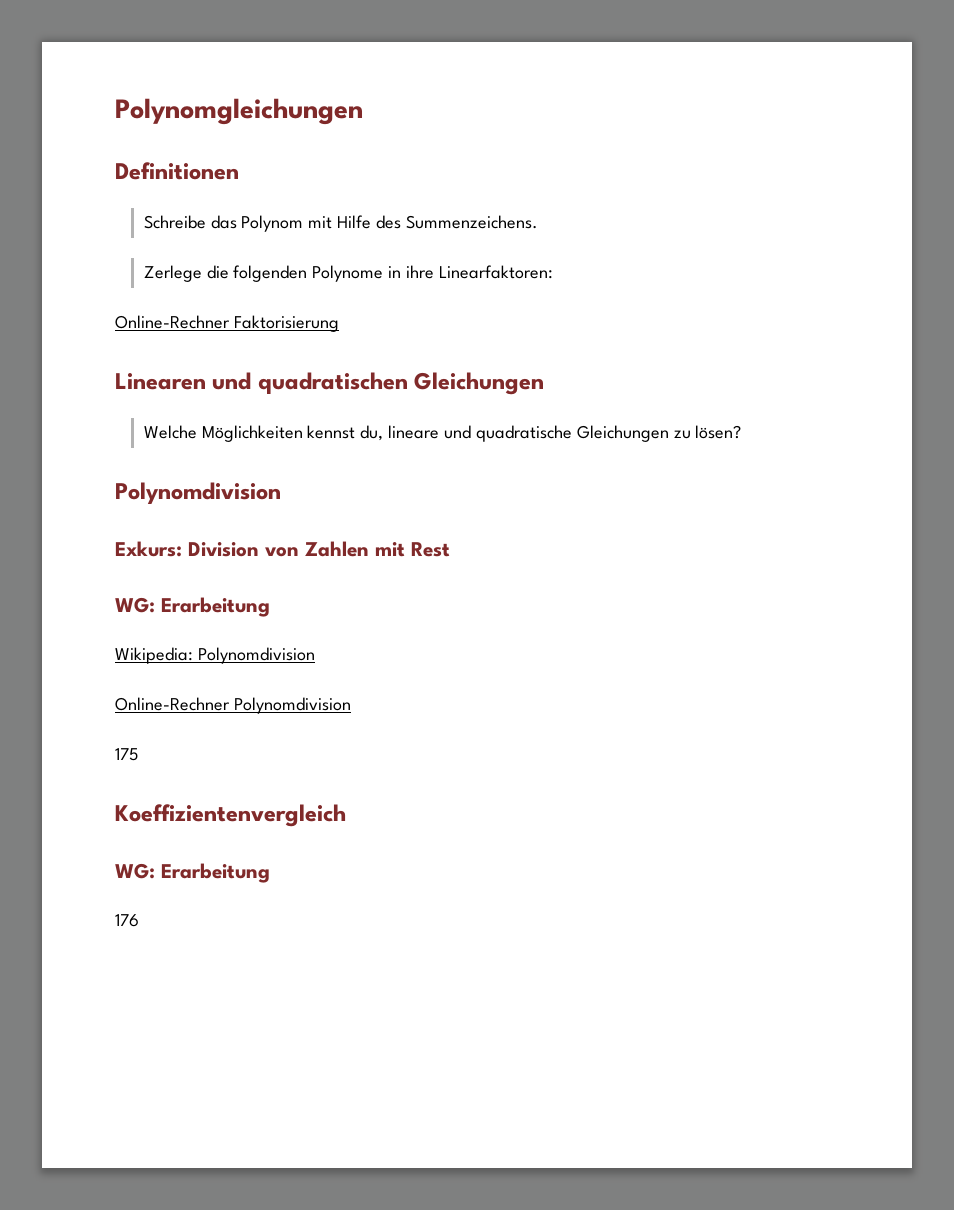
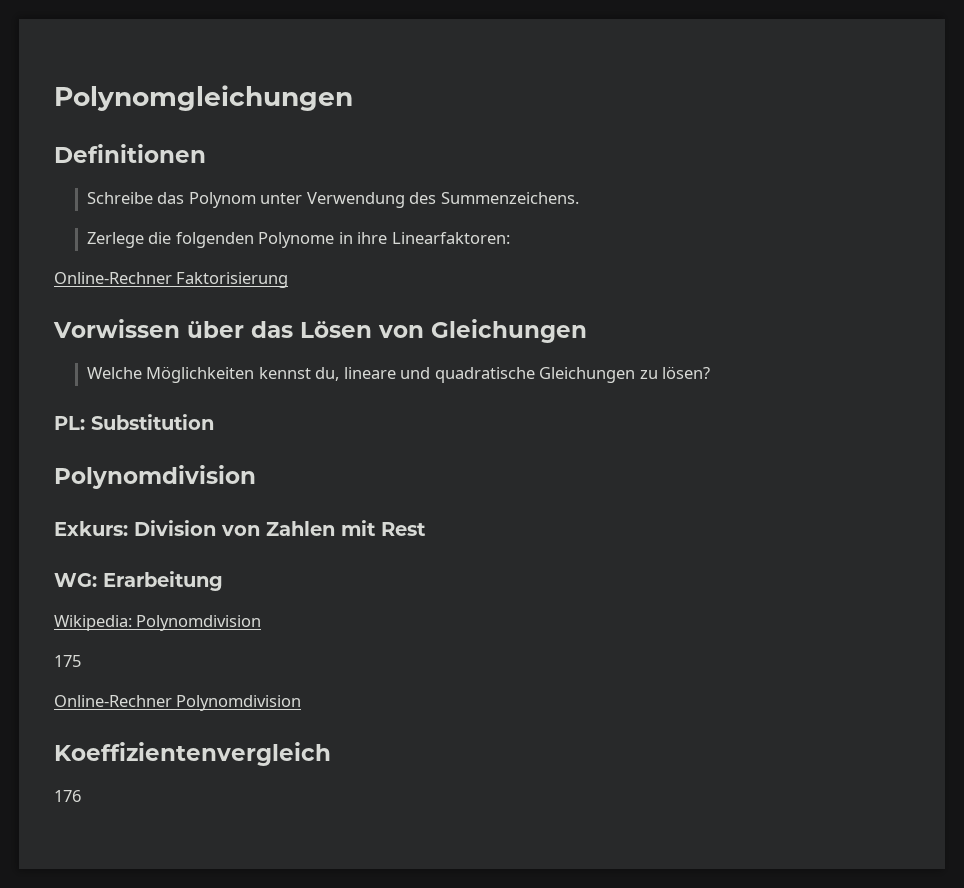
- Schreibe das Polynom mit Hilfe des Summenzeichens.
+ Schreibe das Polynom unter Verwendung des Summenzeichens.
- Linearen und quadratischen Gleichungen
+ Vorwissen über das Lösen von Gleichungen
+ PL: Substitution
+ 175
- 175
  Koeffizientenvergleich
- WG: Erarbeitung

